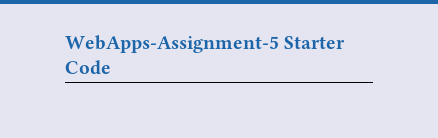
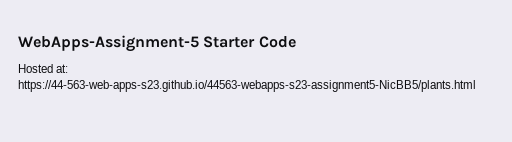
+ Hosted at: https://44-563-web-apps-s23.github.io/44563-webapps-s23-assignment5-NicBB5/plants.html

